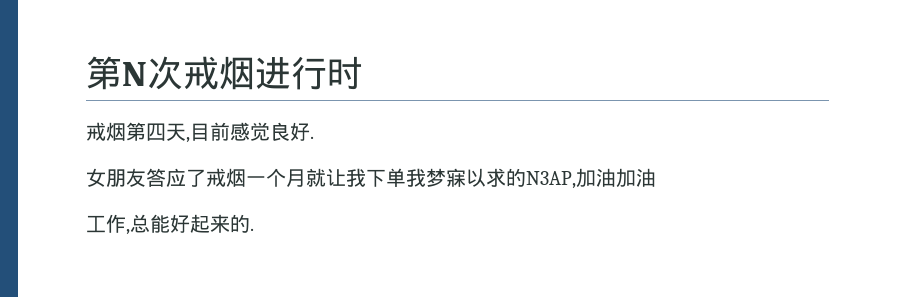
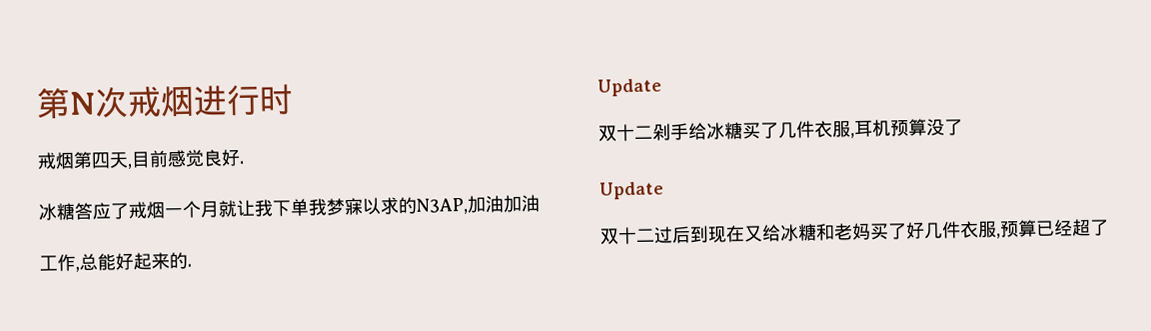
- 女朋友答应了戒烟一个月就让我下单我梦寐以求的N3AP,加油加油
+ 冰糖答应了戒烟一个月就让我下单我梦寐以求的N3AP,加油加油
  工作,总能好起来的.
+ Update
+ 双十二剁手给冰糖买了几件衣服,耳机预算没了
+ Update
+ 双十二过后到现在又给冰糖和老妈买了好几件衣服,预算已经超了

